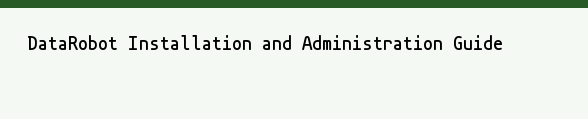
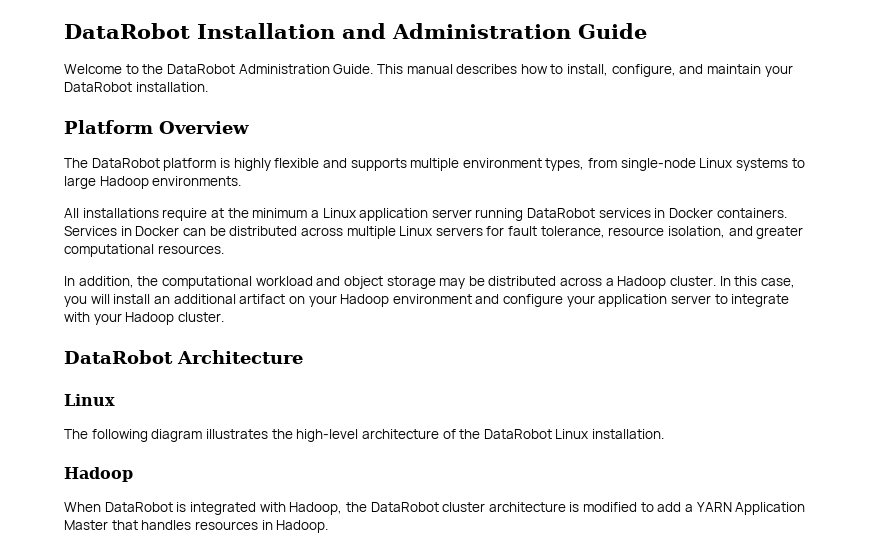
+ Welcome to the DataRobot Administration Guide. This manual describes how to install, configure, and maintain your DataRobot installation.
+ Platform Overview
+ The DataRobot platform is highly flexible and supports multiple environment types, from single-node Linux systems to large Hadoop environments.
+ All installations require at the minimum a Linux application server running DataRobot services in Docker containers. Services in Docker can be distributed across multiple Linux servers for fault tolerance, resource isolation, and greater computational resources.
+ In addition, the computational workload and object storage may be distributed across a Hadoop cluster. In this case, you will install an additional artifact on your Hadoop environment and configure your application server to integrate with your Hadoop cluster.
+ DataRobot Architecture
+ Linux
+ The following diagram illustrates the high-level architecture of the DataRobot Linux installation.
+ Hadoop
+ When DataRobot is integrated with Hadoop, the DataRobot cluster architecture is modified to add a YARN Application Master that handles resources in Hadoop.

